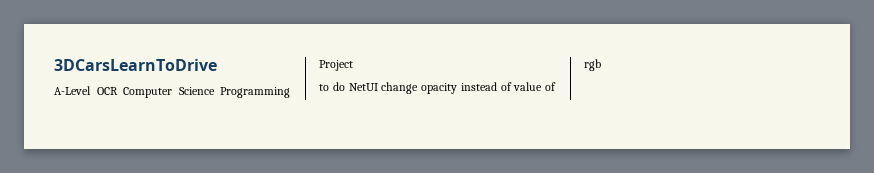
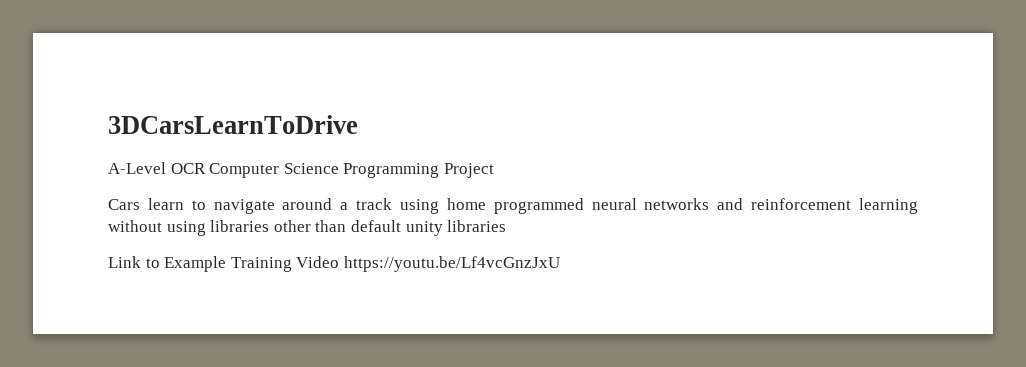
- to do NetUI change opacity instead of value of rgb
+ Cars learn to navigate around a track using home programmed neural networks and reinforcement learning without using libraries other than default unity libraries
+ Link to Example Training Video https://youtu.be/Lf4vcGnzJxU

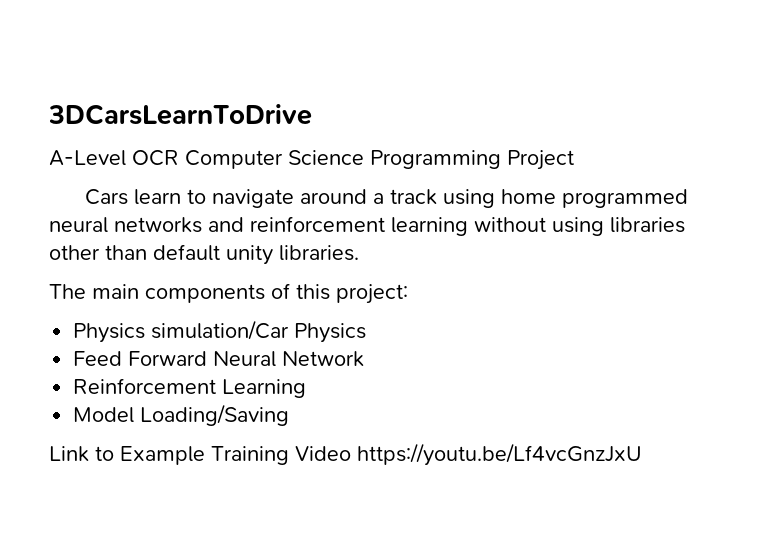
- Cars learn to navigate around a track using home programmed neural networks and reinforcement learning without using libraries other than default unity libraries
+ Cars learn to navigate around a track using home programmed neural networks and reinforcement learning without using libraries other than default unity libraries.
+ The main components of this project:
+ Physics simulation/Car Physics
+ Feed Forward Neural Network
+ Reinforcement Learning
+ Model Loading/Saving

